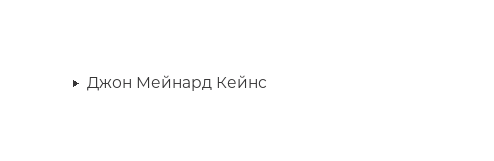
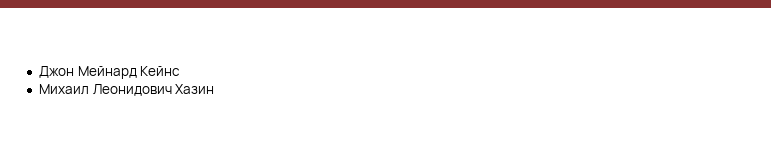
+ Михаил Леонидович Хазин

